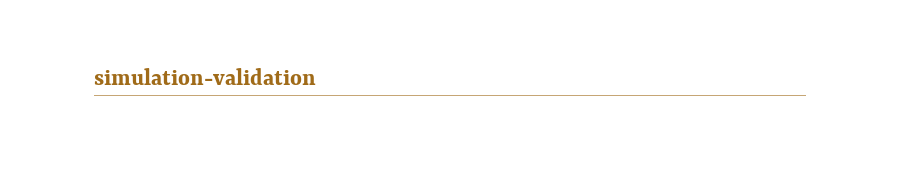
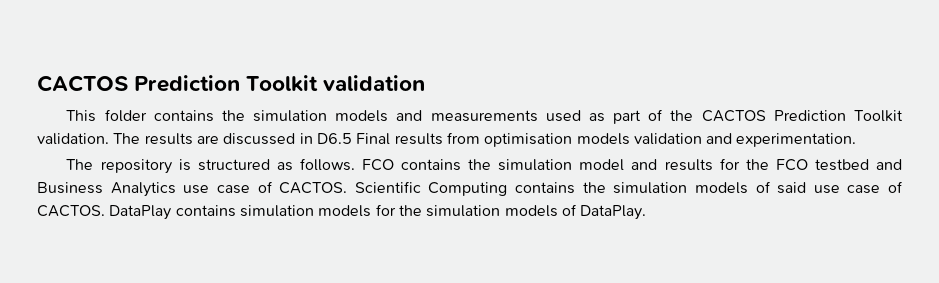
- simulation-validation
+ CACTOS Prediction Toolkit validation
+ This folder contains the simulation models and measurements used as part of the CACTOS Prediction Toolkit validation. The results are discussed in D6.5 Final results from optimisation models validation and experimentation.
+ The repository is structured as follows. FCO contains the simulation model and results for the FCO testbed and Business Analytics use case of CACTOS. Scientific Computing contains the simulation models of said use case of CACTOS. DataPlay contains simulation models for the simulation models of DataPlay.

